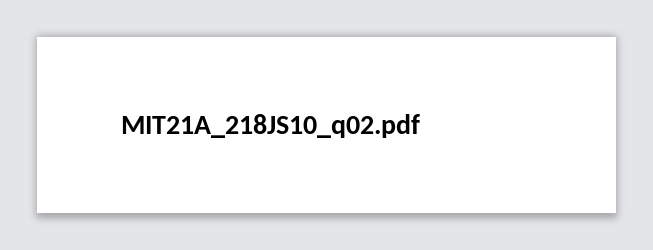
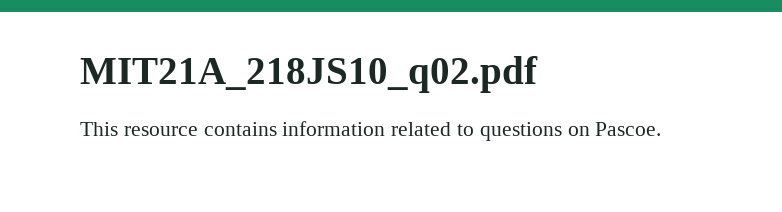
+ This resource contains information related to questions on Pascoe.

